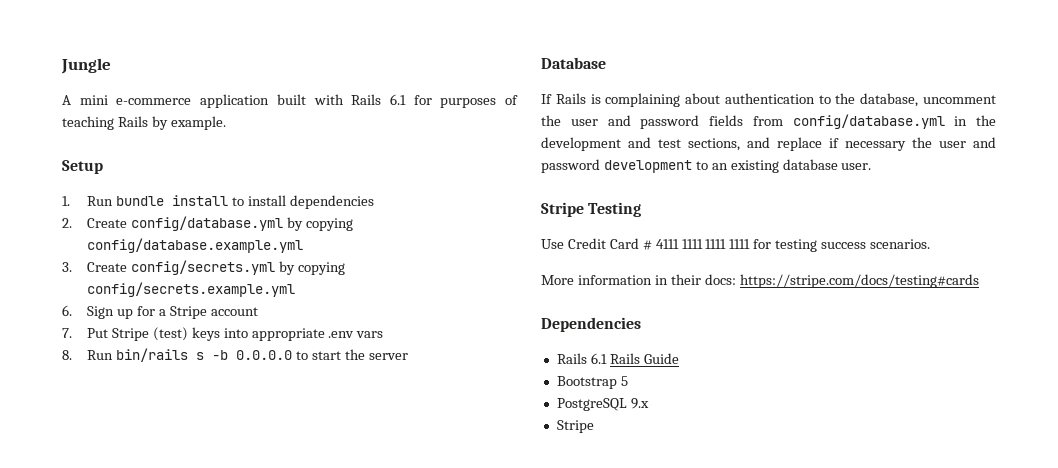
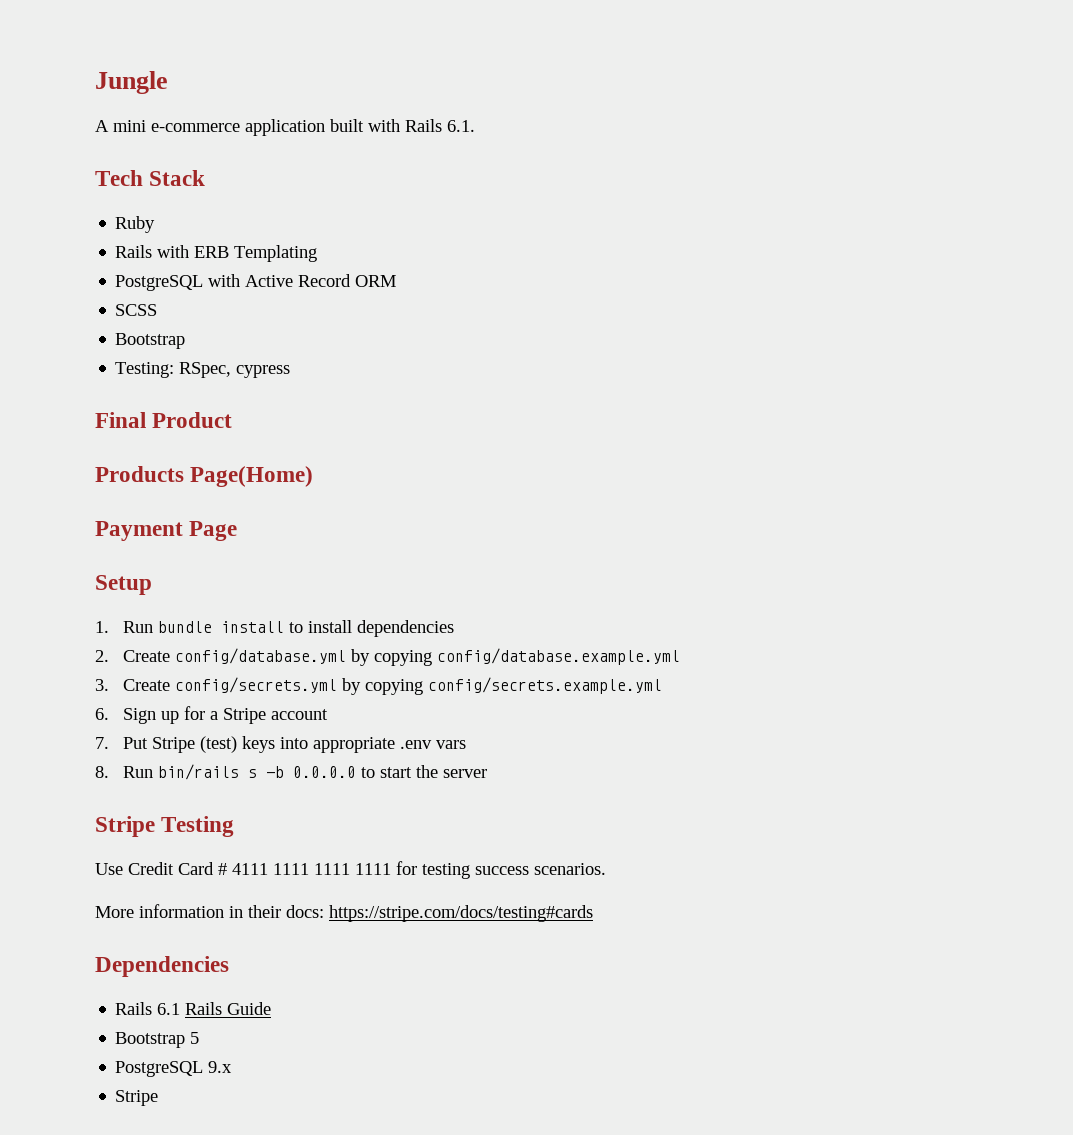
- A mini e-commerce application built with Rails 6.1 for purposes of teaching Rails by example.
+ A mini e-commerce application built with Rails 6.1.
+ Tech Stack
+ Ruby
+ Rails with ERB Templating
+ PostgreSQL with Active Record ORM
+ SCSS
+ Bootstrap
+ Testing: RSpec, cypress
+ Final Product
+ Products Page(Home)
+ Payment Page
- Database
- If Rails is complaining about authentication to the database, uncomment the user and password fields from config/database.yml in the development and test sections, and replace if necessary the user and password development to an existing database user.

